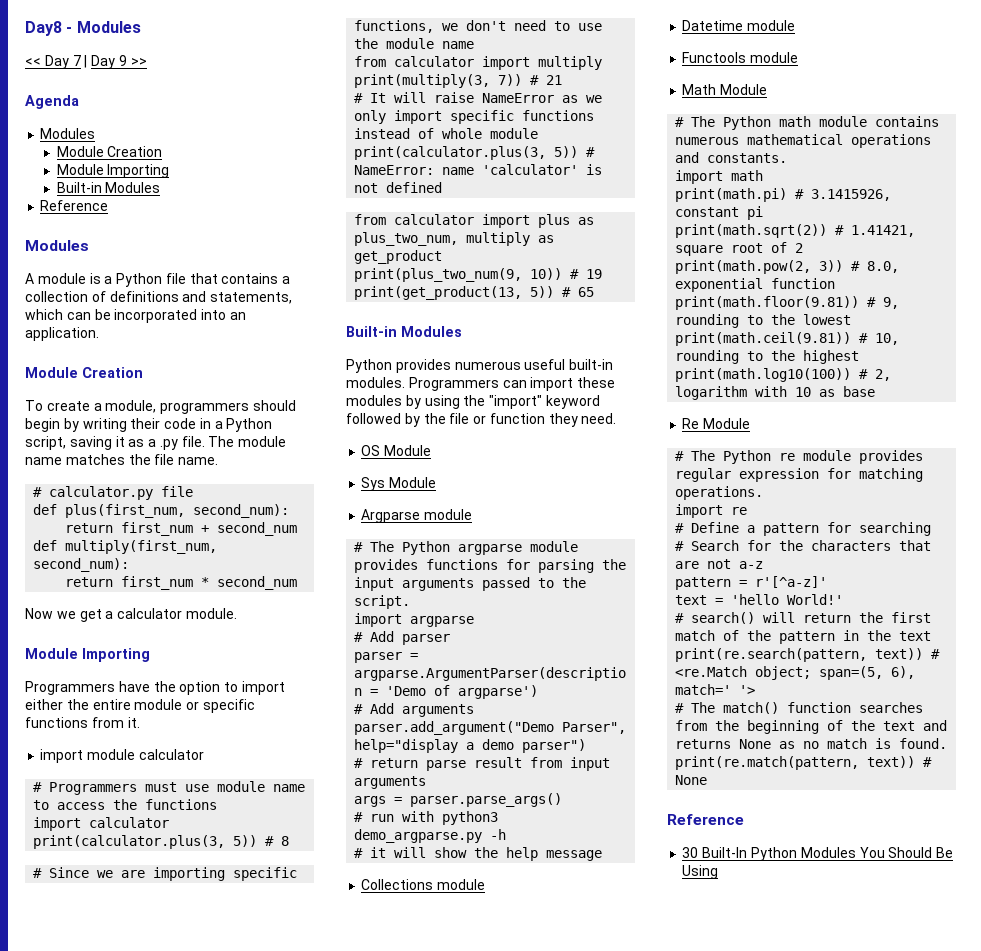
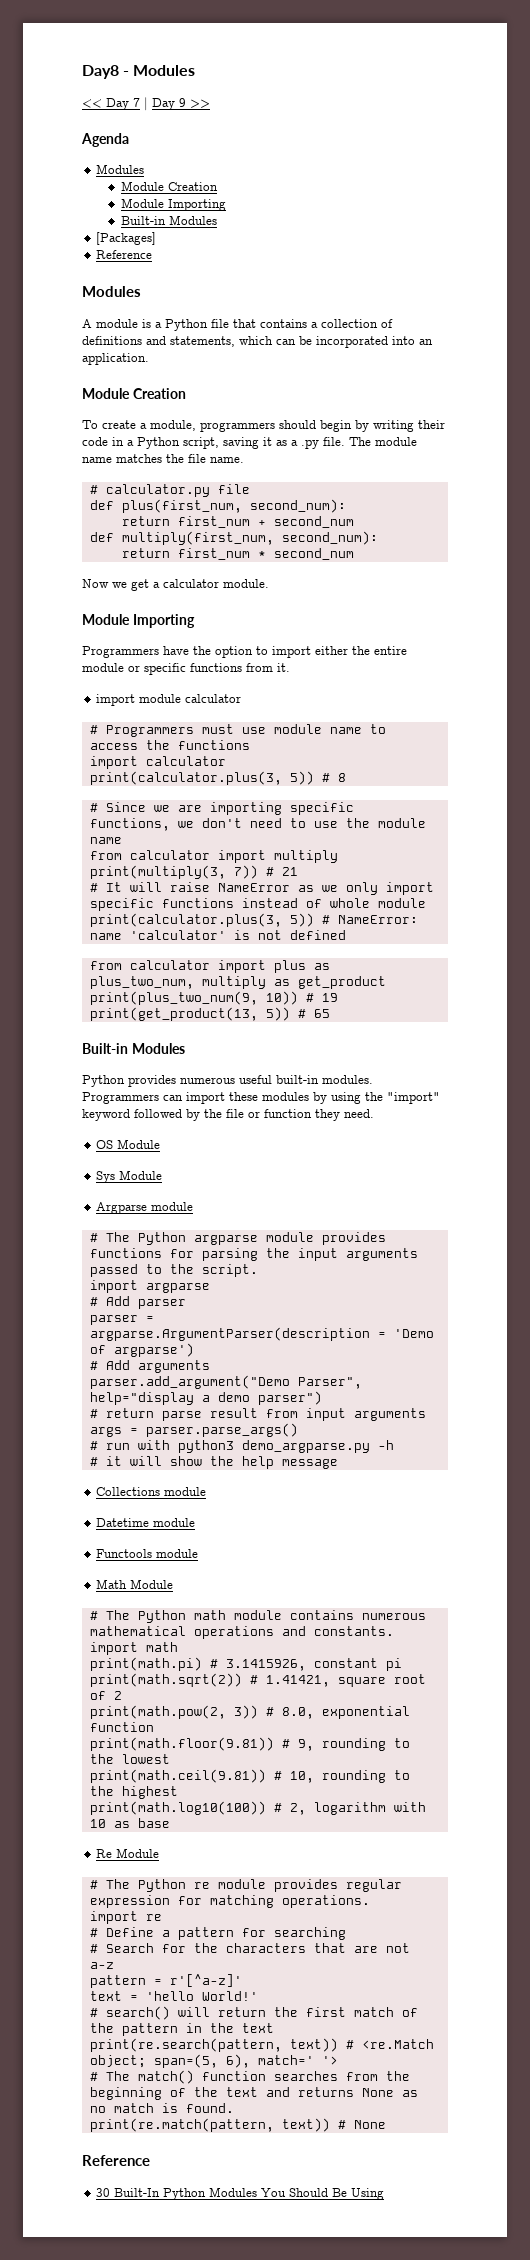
+ [Packages]

